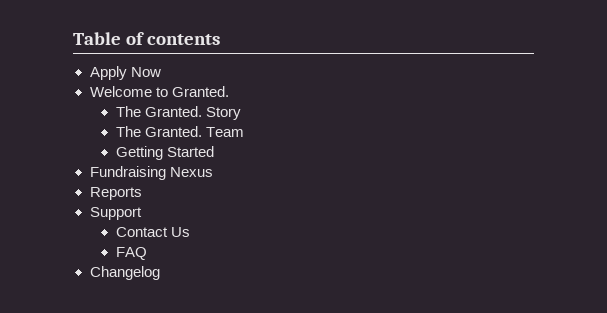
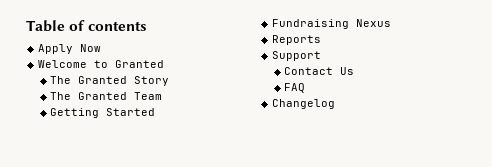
- Welcome to Granted.
- The Granted. Story
+ Welcome to Granted
+ The Granted Story
- The Granted. Team
+ The Granted Team

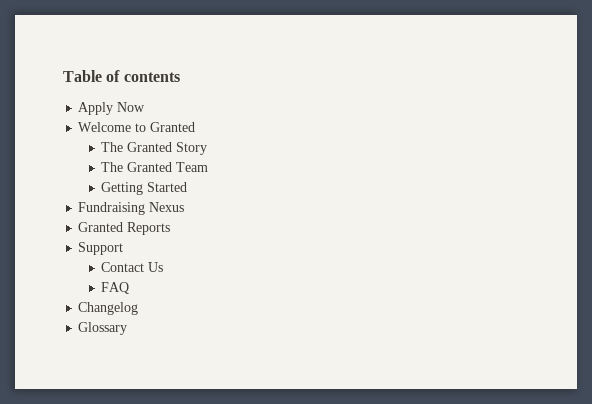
- Reports
+ Granted Reports
+ Glossary

